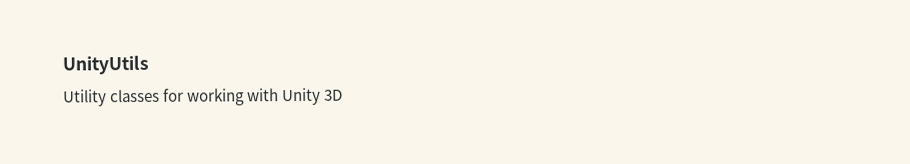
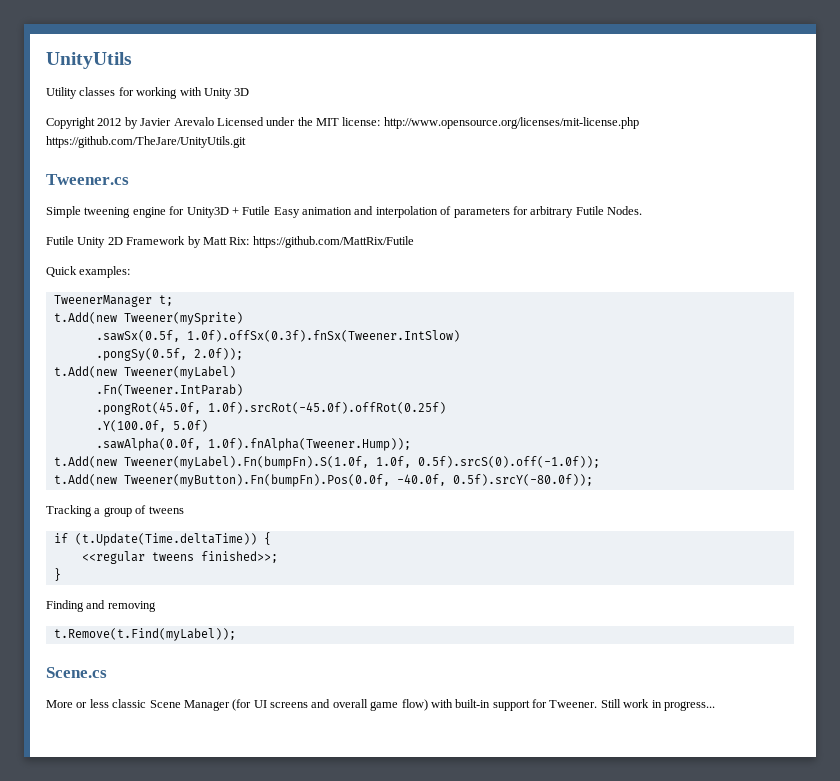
+ Copyright 2012 by Javier Arevalo Licensed under the MIT license: http://www.opensource.org/licenses/mit-license.php https://github.com/TheJare/UnityUtils.git
+ Tweener.cs
+ Simple tweening engine for Unity3D + Futile Easy animation and interpolation of parameters for arbitrary Futile Nodes.
+ Futile Unity 2D Framework by Matt Rix: https://github.com/MattRix/Futile
+ Quick examples:
+ TweenerManager t;
+ t.Add(new Tweener(mySprite)
+ .sawSx(0.5f, 1.0f).offSx(0.3f).fnSx(Tweener.IntSlow)
+ .pongSy(0.5f, 2.0f));
+ t.Add(new Tweener(myLabel)
+ .Fn(Tweener.IntParab)
+ .pongRot(45.0f, 1.0f).srcRot(-45.0f).offRot(0.25f)
+ .Y(100.0f, 5.0f)
+ .sawAlpha(0.0f, 1.0f).fnAlpha(Tweener.Hump));
+ t.Add(new Tweener(myLabel).Fn(bumpFn).S(1.0f, 1.0f, 0.5f).srcS(0).off(-1.0f));
+ t.Add(new Tweener(myButton).Fn(bumpFn).Pos(0.0f, -40.0f, 0.5f).srcY(-80.0f));
+ Tracking a group of tweens
+ if (t.Update(Time.deltaTime)) {
+ <<regular tweens finished>>;
+ }
+ Finding and removing
+ t.Remove(t.Find(myLabel));
+ Scene.cs
+ More or less classic Scene Manager (for UI screens and overall game flow) with built-in support for Tweener. Still work in progress...

